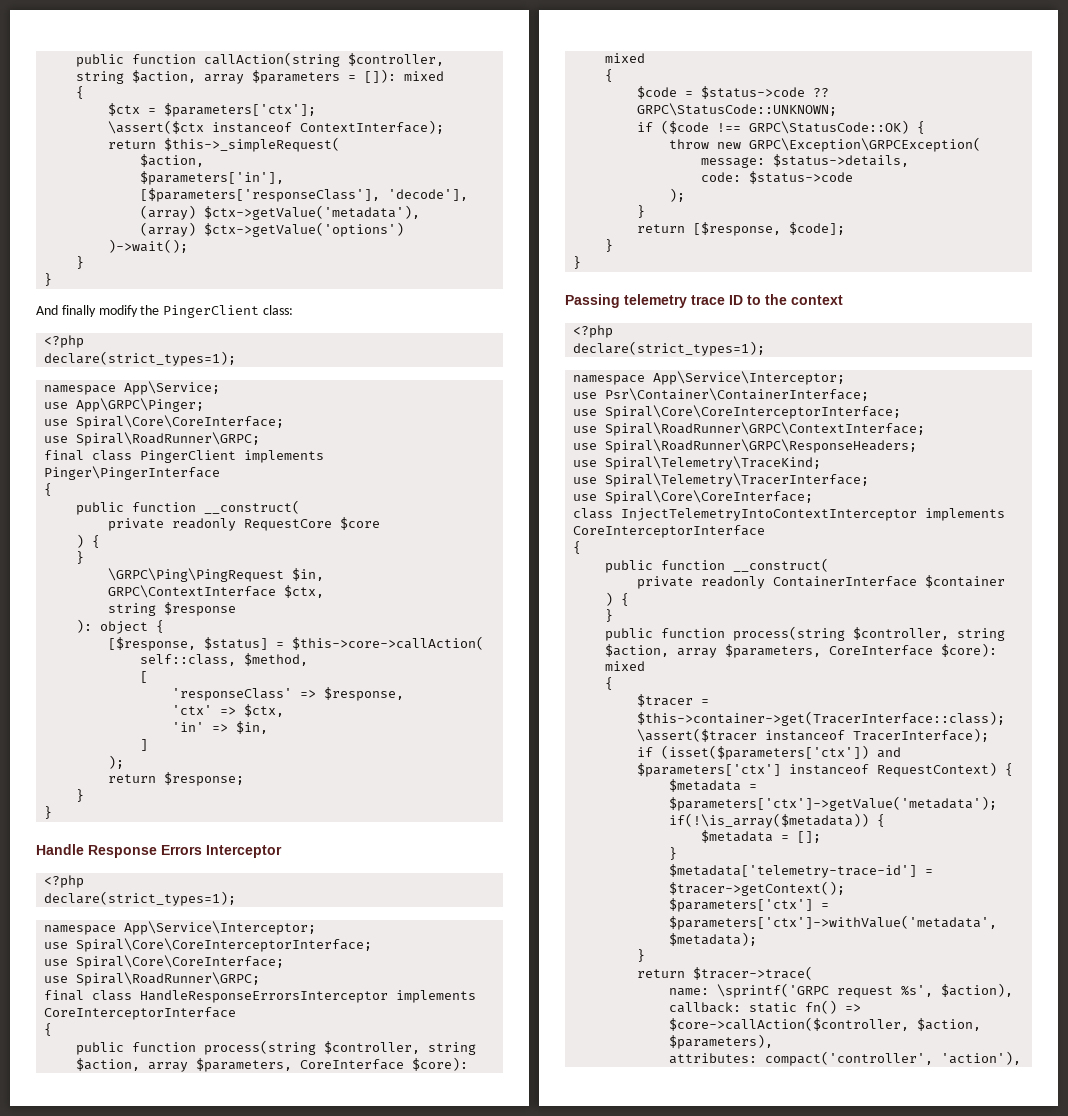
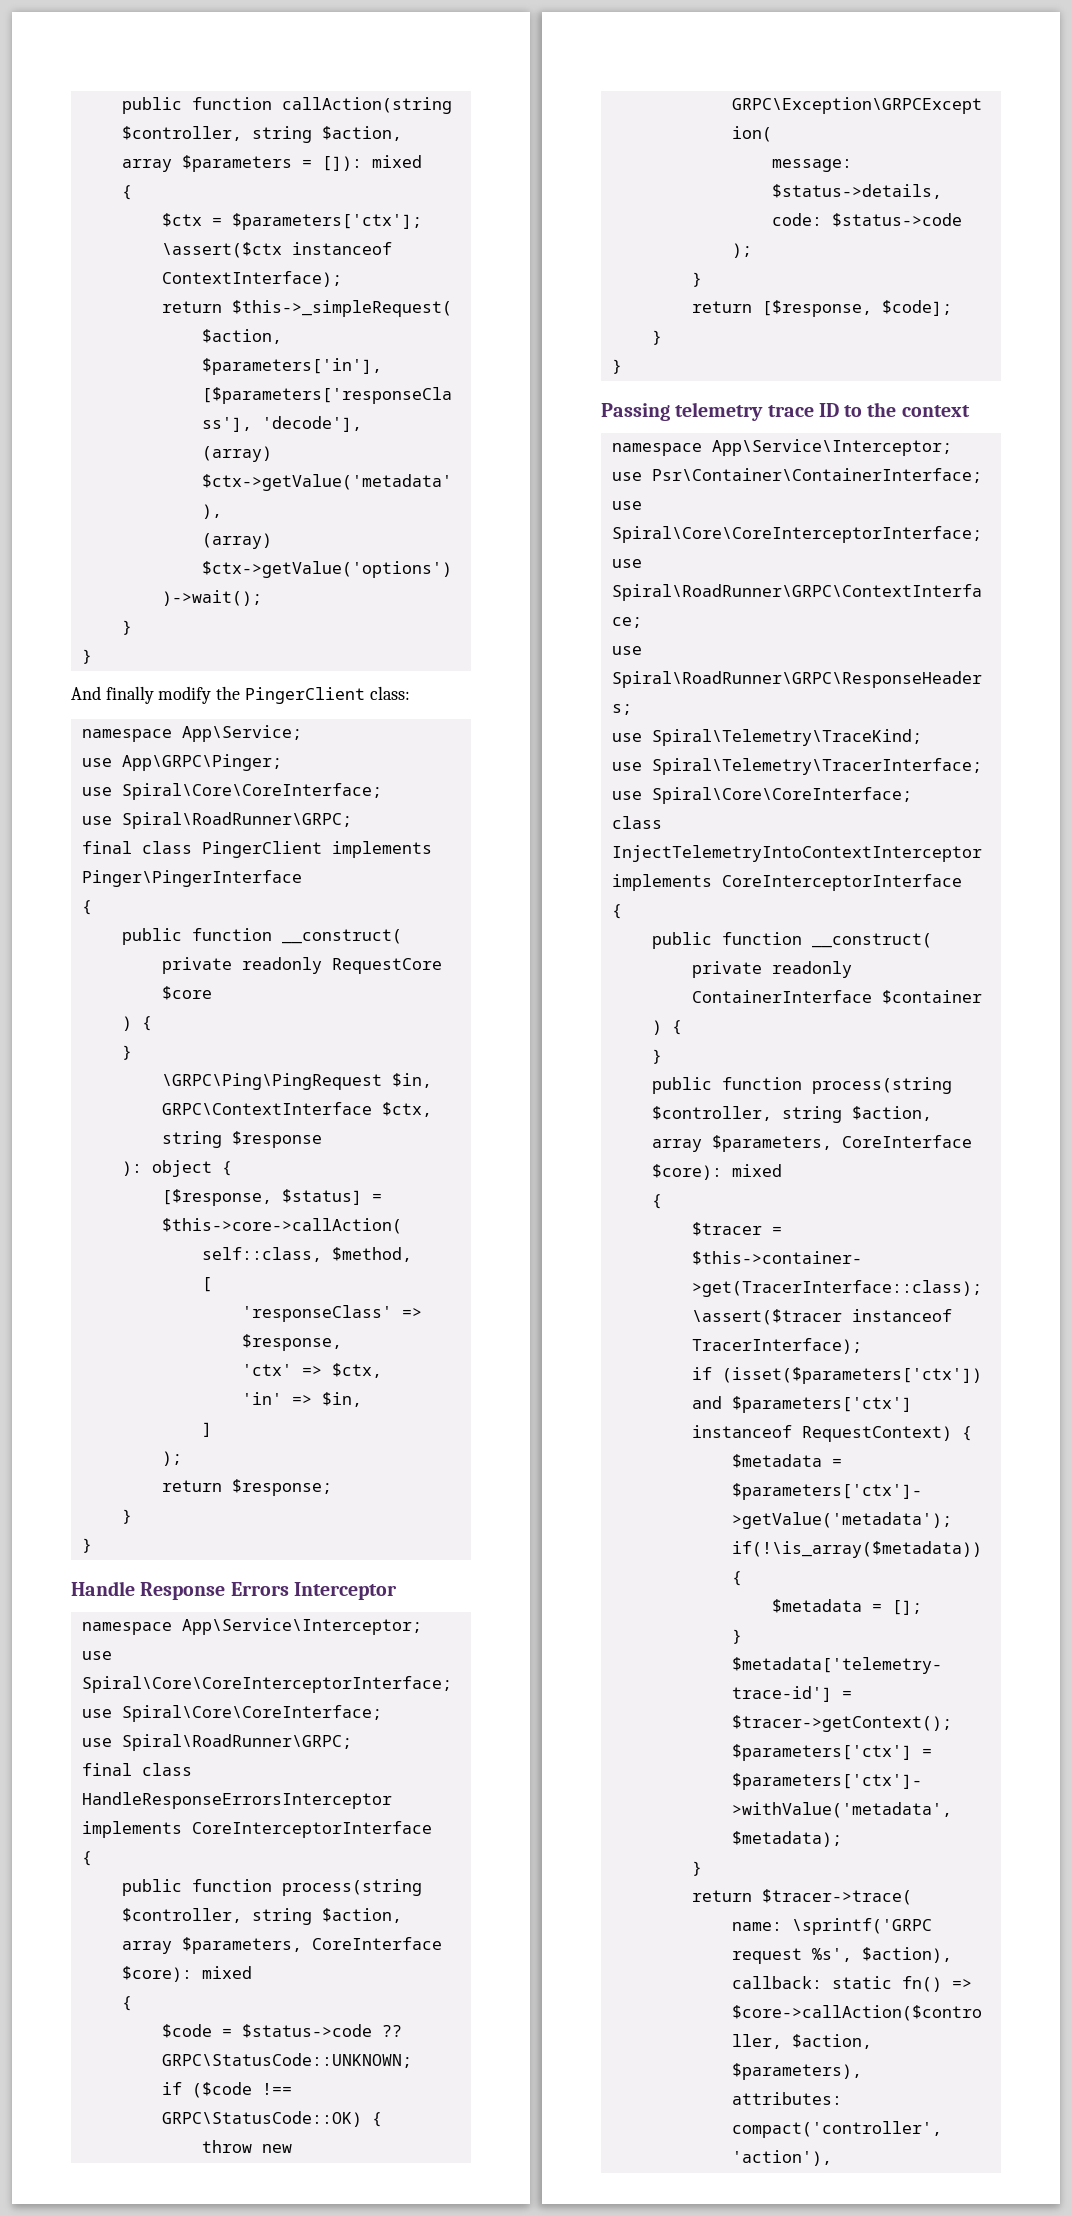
  And finally modify the PingerClient class:
- <?php
- declare(strict_types=1);
  Handle Response Errors Interceptor
- <?php
- declare(strict_types=1);
  Passing telemetry trace ID to the context
- <?php
- declare(strict_types=1);

